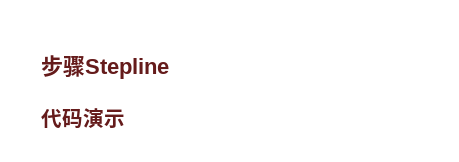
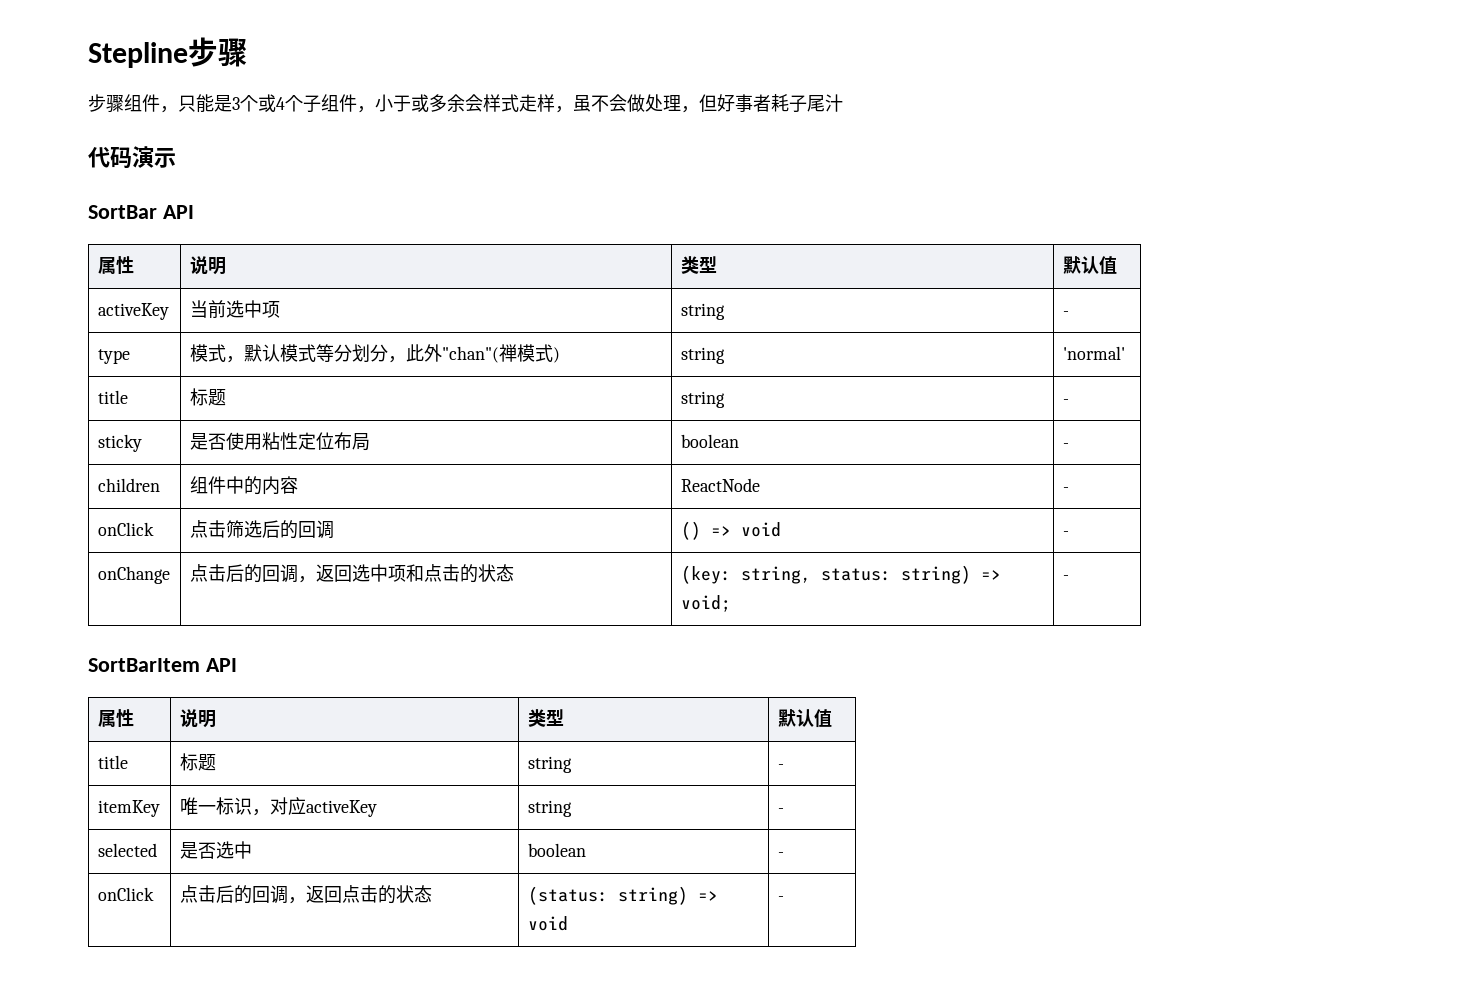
- 步骤Stepline
+ Stepline步骤
+ 步骤组件，只能是3个或4个子组件，小于或多余会样式走样，虽不会做处理，但好事者耗子尾汁
  代码演示
+ SortBar API
+ 属性 | 说明 | 类型 | 默认值
+ activeKey | 当前选中项 | string | -
+ type | 模式，默认模式等分划分，此外"chan"(禅模式) | string | 'normal'
+ title | 标题 | string | -
+ sticky | 是否使用粘性定位布局 | boolean | -
+ children | 组件中的内容 | ReactNode | -
+ onClick | 点击筛选后的回调 | () => void | -
+ onChange | 点击后的回调，返回选中项和点击的状态 | (key: string, status: string) => void; | -
+ SortBarItem API
+ 属性 | 说明 | 类型 | 默认值
+ title | 标题 | string | -
+ itemKey | 唯一标识，对应activeKey | string | -
+ selected | 是否选中 | boolean | -
+ onClick | 点击后的回调，返回点击的状态 | (status: string) => void | -

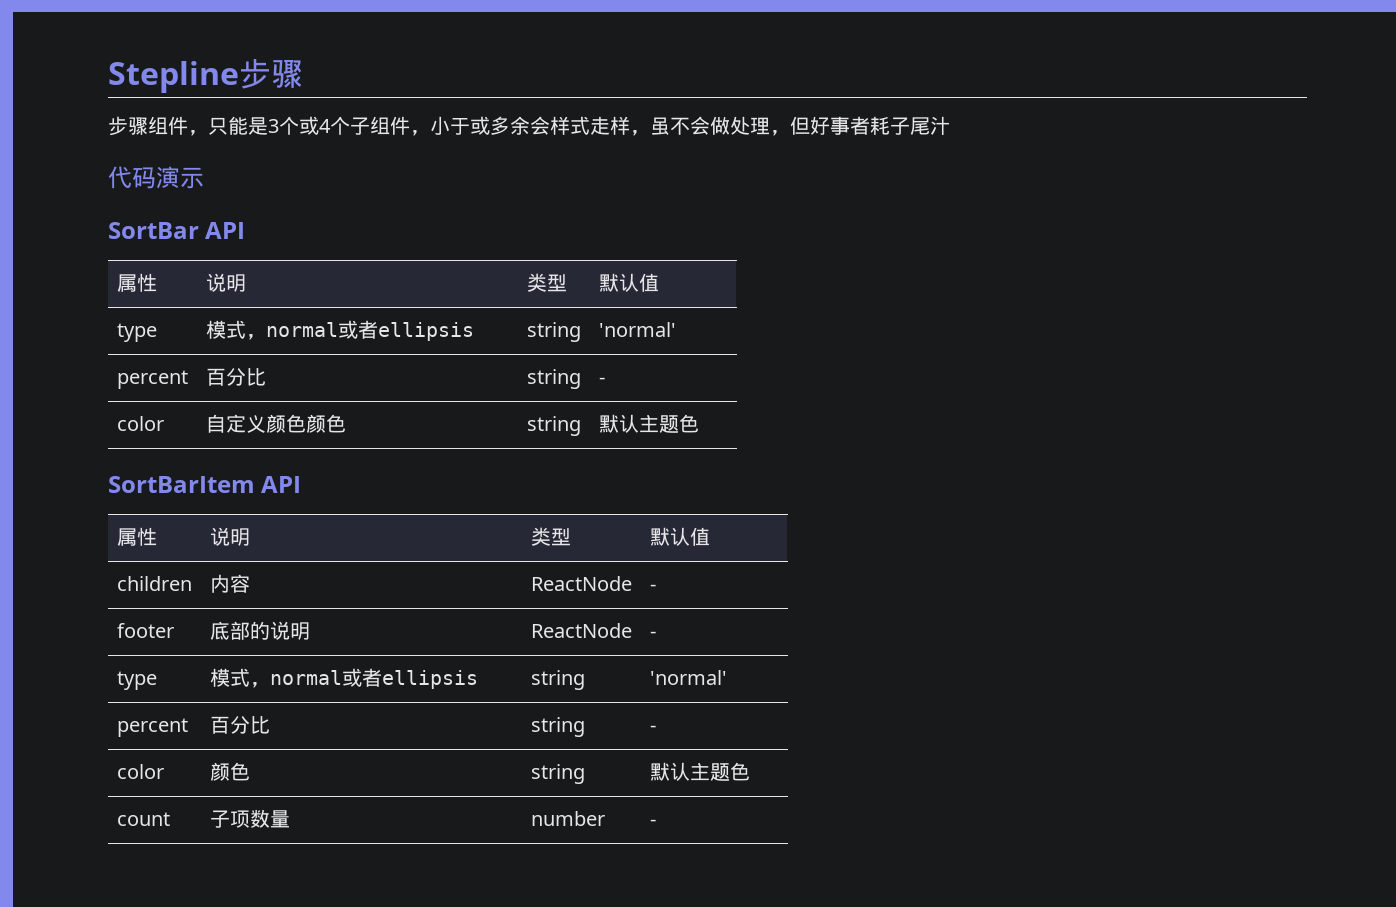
  SortBar API
  属性 | 说明 | 类型 | 默认值
- activeKey | 当前选中项 | string | -
- type | 模式，默认模式等分划分，此外"chan"(禅模式) | string | 'normal'
- title | 标题 | string | -
- sticky | 是否使用粘性定位布局 | boolean | -
- children | 组件中的内容 | ReactNode | -
- onClick | 点击筛选后的回调 | () => void | -
- onChange | 点击后的回调，返回选中项和点击的状态 | (key: string, status: string) => void; | -
+ type | 模式，normal或者ellipsis | string | 'normal'
+ percent | 百分比 | string | -
+ color | 自定义颜色颜色 | string | 默认主题色
  SortBarItem API
  属性 | 说明 | 类型 | 默认值
- title | 标题 | string | -
- itemKey | 唯一标识，对应activeKey | string | -
- selected | 是否选中 | boolean | -
- onClick | 点击后的回调，返回点击的状态 | (status: string) => void | -
+ children | 内容 | ReactNode | -
+ footer | 底部的说明 | ReactNode | -
+ type | 模式，normal或者ellipsis | string | 'normal'
+ percent | 百分比 | string | -
+ color | 颜色 | string | 默认主题色
+ count | 子项数量 | number | -

